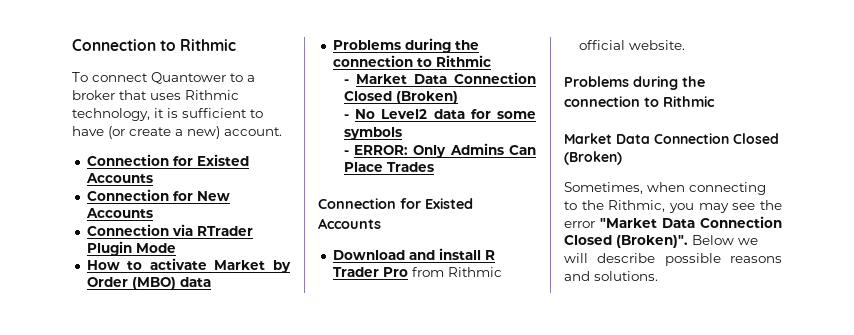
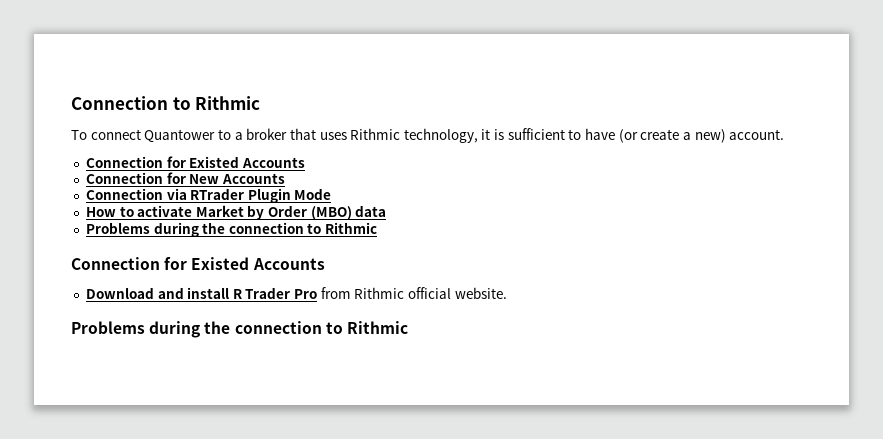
- - Market Data Connection Closed (Broken)
- - No Level2 data for some symbols
- - ERROR: Only Admins Can Place Trades
  Download and install R Trader Pro from Rithmic official website.
  Problems during the connection to Rithmic
- Market Data Connection Closed (Broken)
- Sometimes, when connecting to the Rithmic, you may see the error "Market Data Connection Closed (Broken)". Below we will describe possible reasons and solutions.

